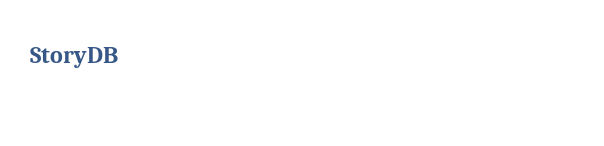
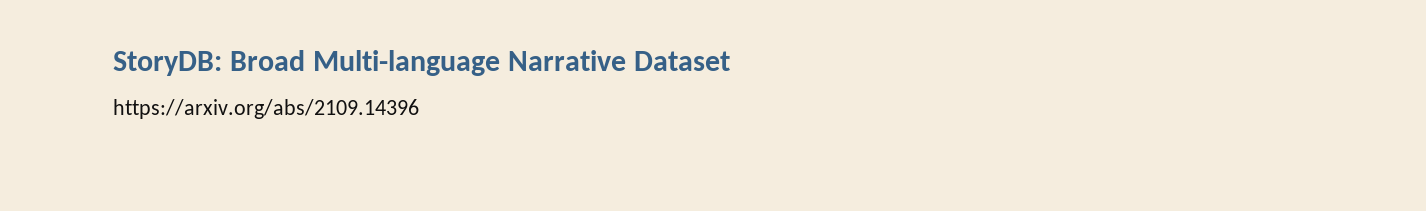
- StoryDB
+ StoryDB: Broad Multi-language Narrative Dataset
+ https://arxiv.org/abs/2109.14396

